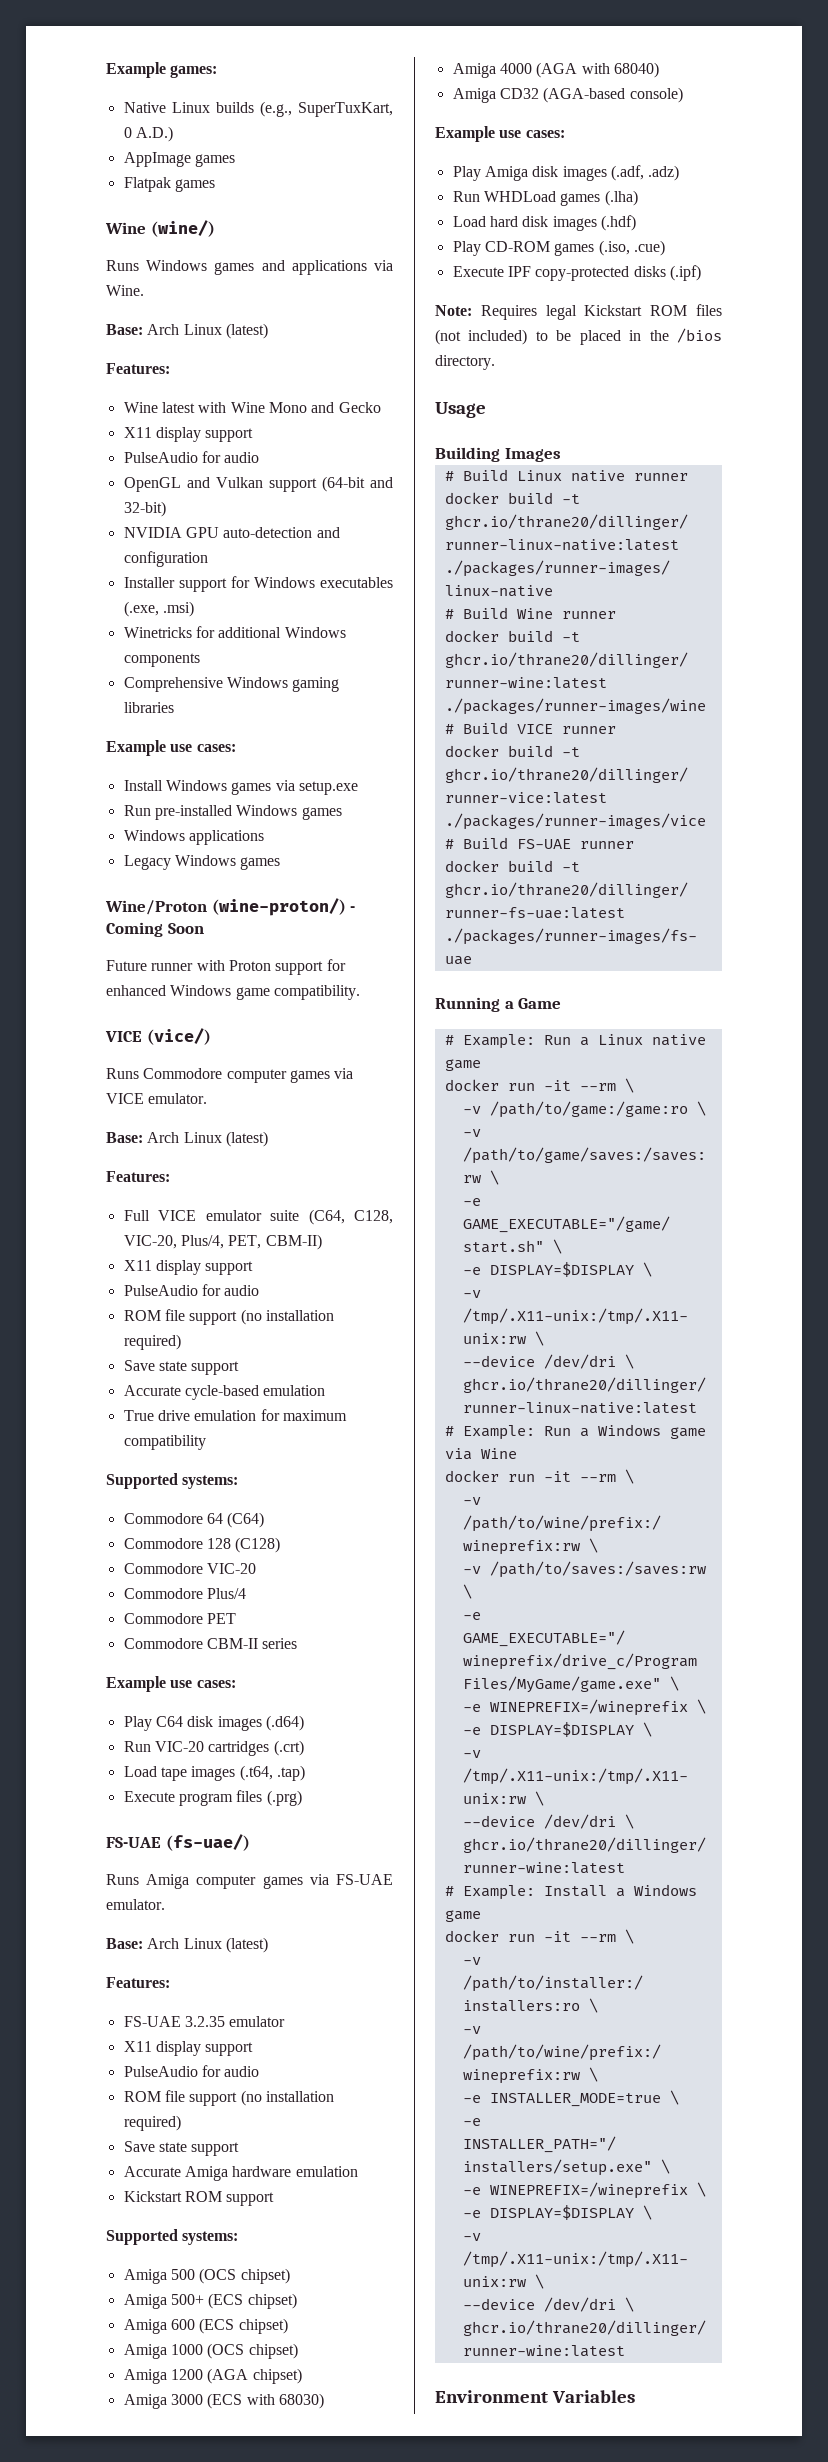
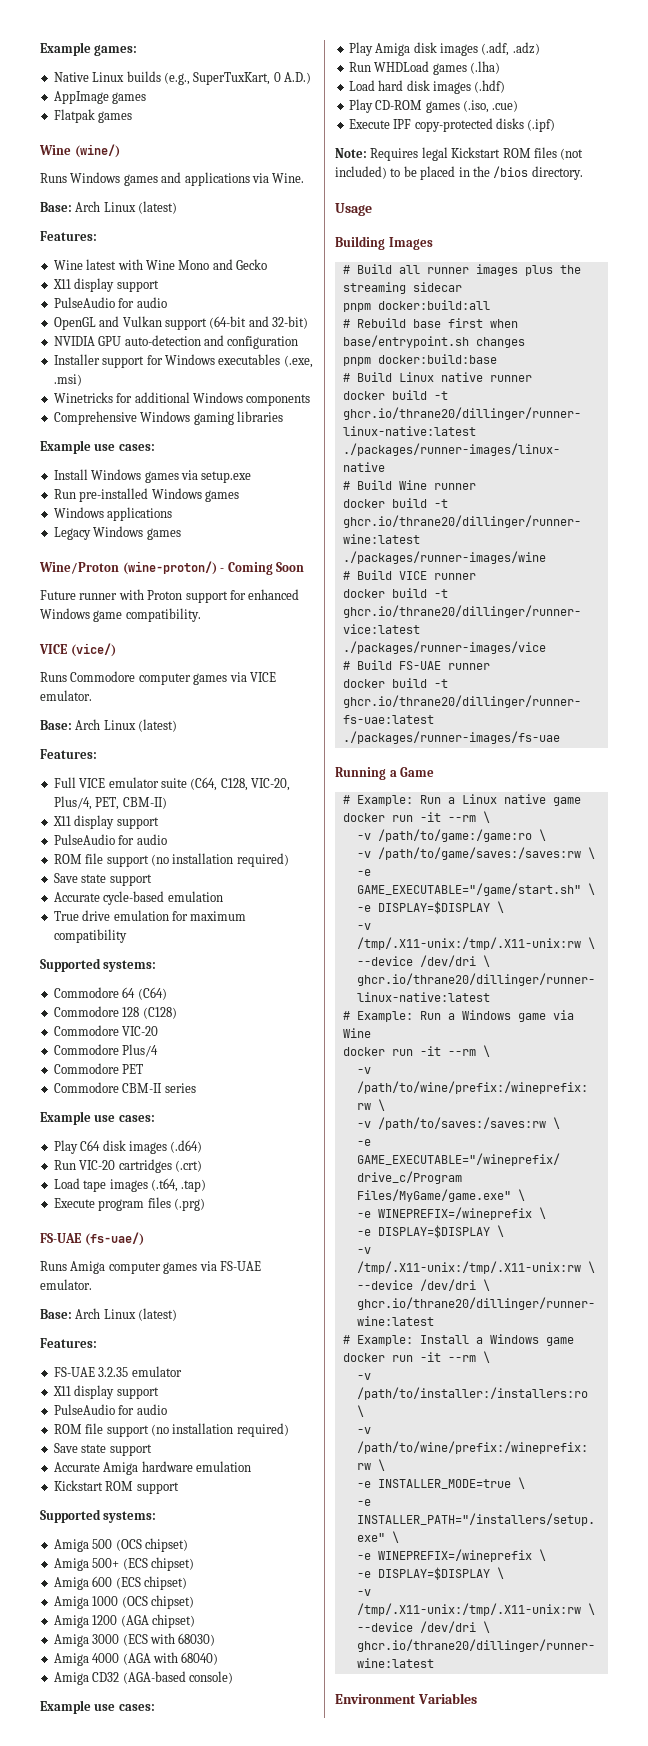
+ # Build all runner images plus the streaming sidecar
+ pnpm docker:build:all
+ # Rebuild base first when base/entrypoint.sh changes
+ pnpm docker:build:base

